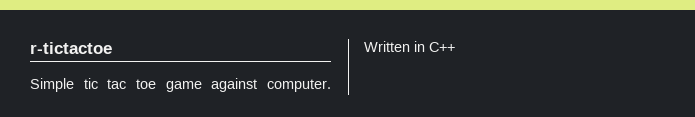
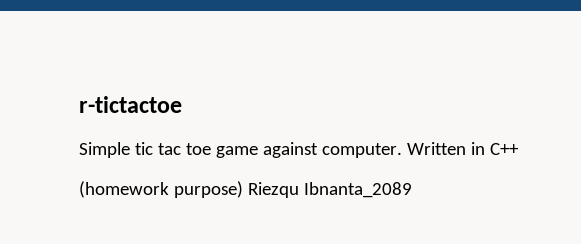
+ (homework purpose) Riezqu Ibnanta_2089

